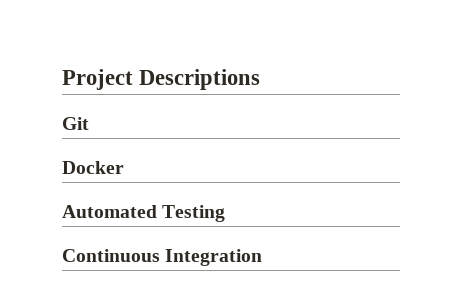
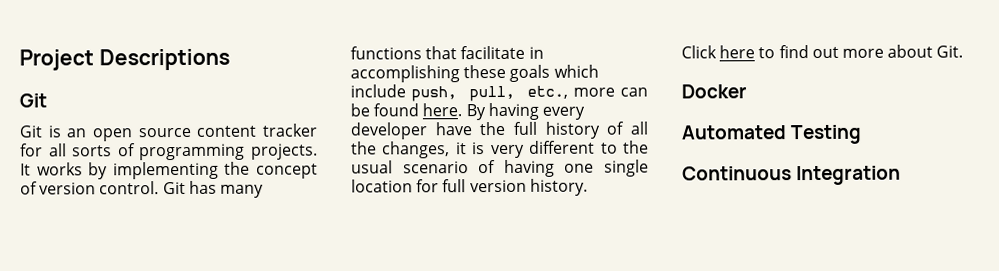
+ Git is an open source content tracker for all sorts of programming projects. It works by implementing the concept of version control. Git has many functions that facilitate in accomplishing these goals which include push, pull, etc., more can be found here. By having every developer have the full history of all the changes, it is very different to the usual scenario of having one single location for full version history.
+ Click here to find out more about Git.

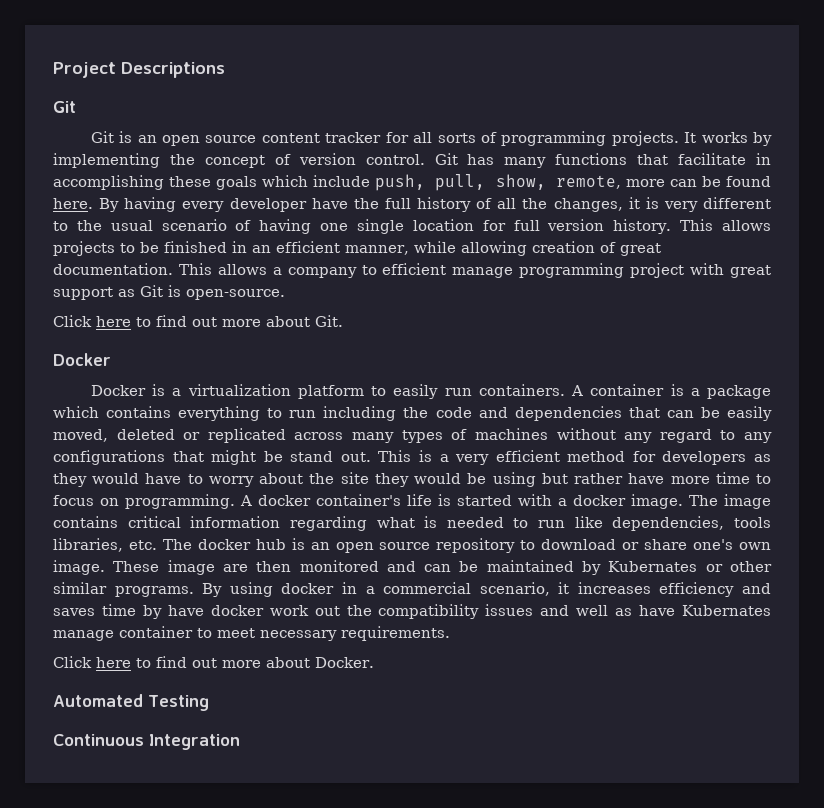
- Git has many functions that facilitate in accomplishing these goals which include push, pull, etc., more can be found here.
+ Git has many functions that facilitate in accomplishing these goals which include push, pull, show, remote, more can be found here.
+ This allows projects to be finished in an efficient manner, while allowing creation of great documentation. This allows a company to efficient manage programming project with great support as Git is open-source.
+ Docker is a virtualization platform to easily run containers. A container is a package which contains everything to run including the code and dependencies that can be easily moved, deleted or replicated across many types of machines without any regard to any configurations that might be stand out. This is a very efficient method for developers as they would have to worry about the site they would be using but rather have more time to focus on programming. A docker container's life is started with a docker image. The image contains critical information regarding what is needed to run like dependencies, tools libraries, etc. The docker hub is an open source repository to download or share one's own image. These image are then monitored and can be maintained by Kubernates or other similar programs. By using docker in a commercial scenario, it increases efficiency and saves time by have docker work out the compatibility issues and well as have Kubernates manage container to meet necessary requirements.
+ Click here to find out more about Docker.

